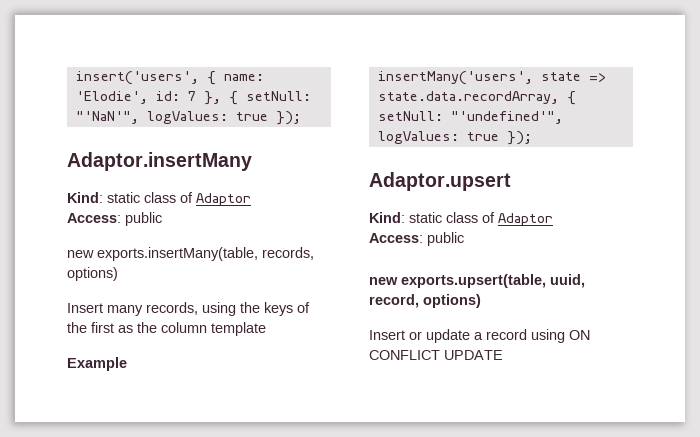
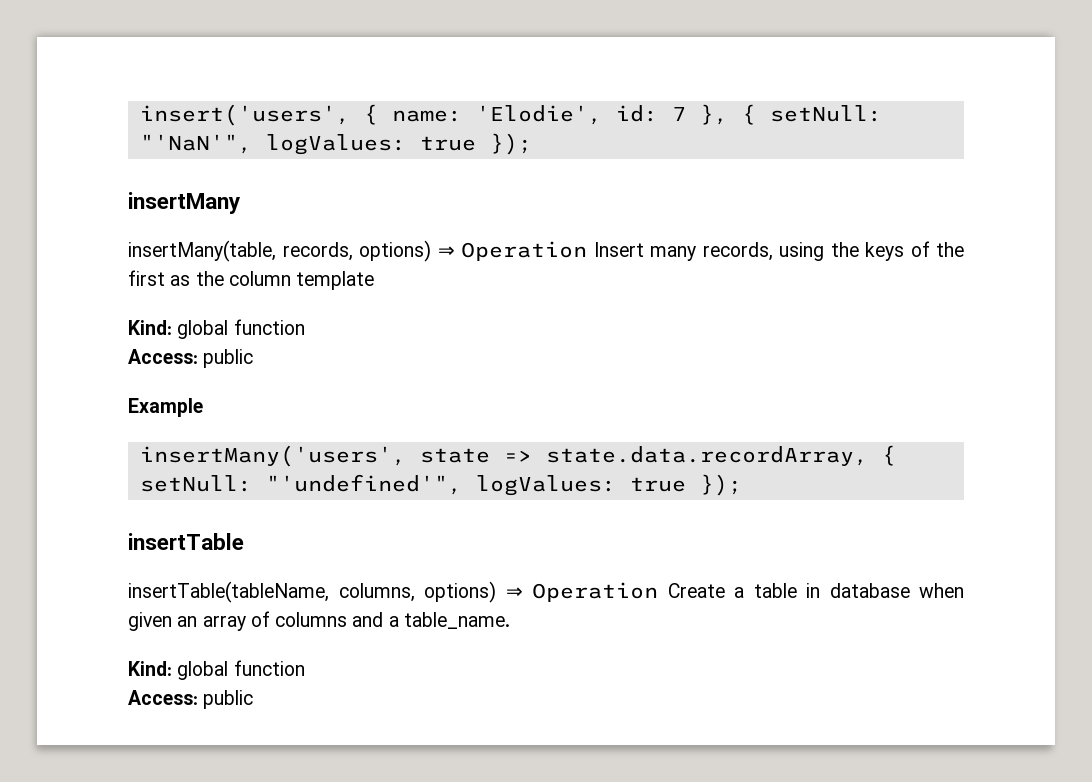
- Adaptor.insertMany
- Kind: static class of Adaptor
+ insertMany
+ insertMany(table, records, options) ⇒ Operation Insert many records, using the keys of the first as the column template
+ Kind: global function
  Access: public
- new exports.insertMany(table, records, options)
- Insert many records, using the keys of the first as the column template
- Adaptor.upsert
- Kind: static class of Adaptor
+ insertTable
+ insertTable(tableName, columns, options) ⇒ Operation Create a table in database when given an array of columns and a table_name.
+ Kind: global function
  Access: public
- new exports.upsert(table, uuid, record, options)
- Insert or update a record using ON CONFLICT UPDATE

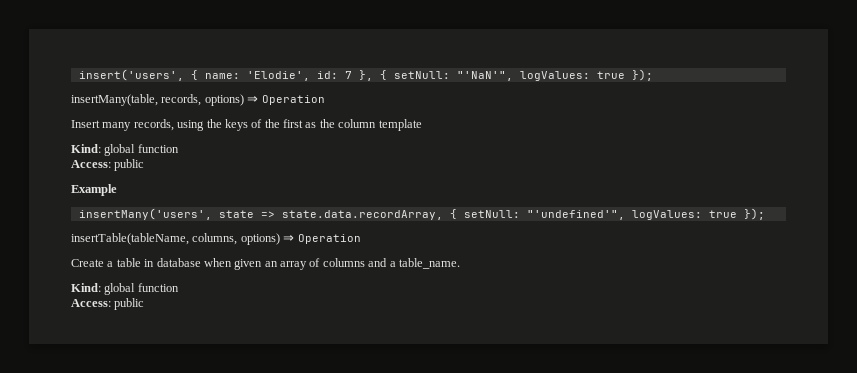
- insertMany
- insertMany(table, records, options) ⇒ Operation Insert many records, using the keys of the first as the column template
+ insertMany(table, records, options) ⇒ Operation
+ Insert many records, using the keys of the first as the column template
- insertTable
- insertTable(tableName, columns, options) ⇒ Operation Create a table in database when given an array of columns and a table_name.
+ insertTable(tableName, columns, options) ⇒ Operation
+ Create a table in database when given an array of columns and a table_name.

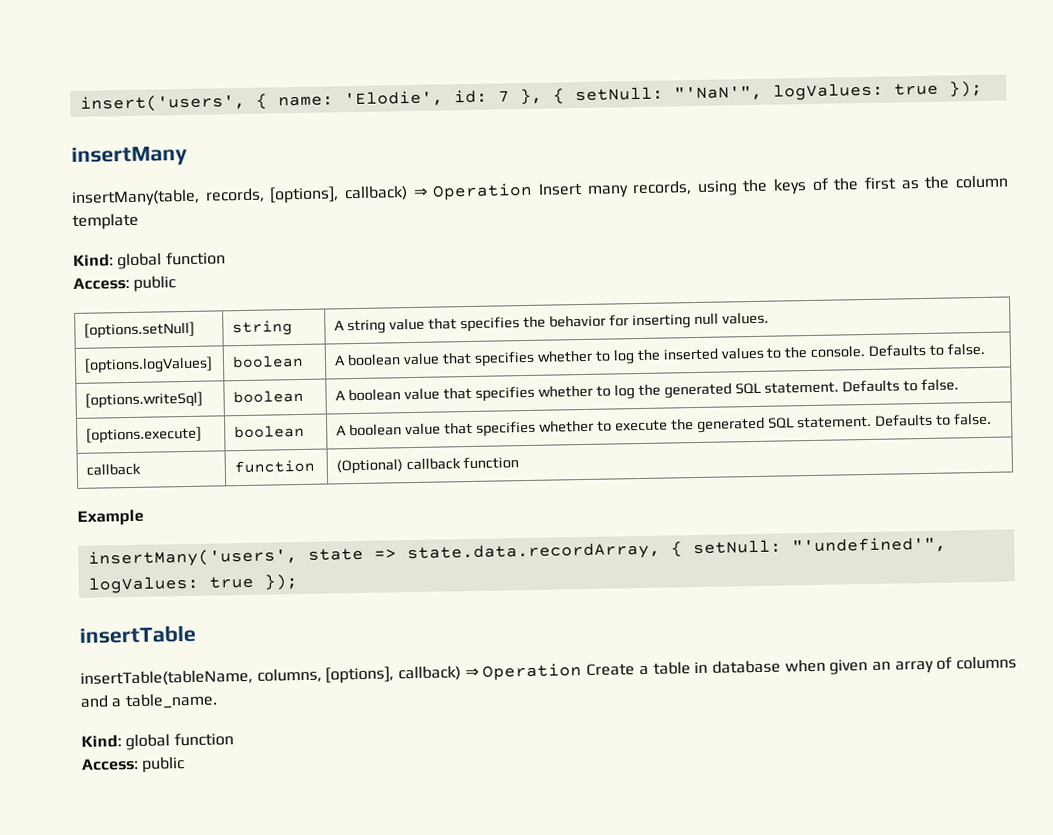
+ insertMany
- insertMany(table, records, options) ⇒ Operation
- Insert many records, using the keys of the first as the column template
+ insertMany(table, records, [options], callback) ⇒ Operation Insert many records, using the keys of the first as the column template
+ [options.setNull] | string | A string value that specifies the behavior for inserting null values.
+ [options.logValues] | boolean | A boolean value that specifies whether to log the inserted values to the console. Defaults to false.
+ [options.writeSql] | boolean | A boolean value that specifies whether to log the generated SQL statement. Defaults to false.
+ [options.execute] | boolean | A boolean value that specifies whether to execute the generated SQL statement. Defaults to false.
+ callback | function | (Optional) callback function
+ insertTable
- insertTable(tableName, columns, options) ⇒ Operation
- Create a table in database when given an array of columns and a table_name.
+ insertTable(tableName, columns, [options], callback) ⇒ Operation Create a table in database when given an array of columns and a table_name.

